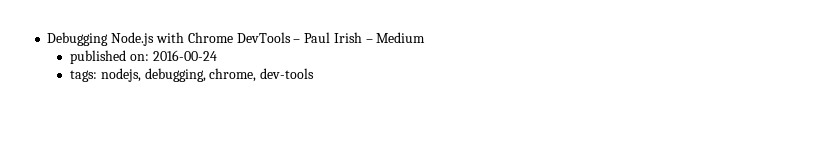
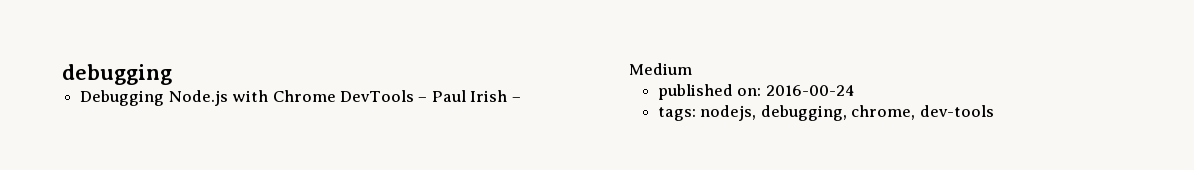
+ debugging

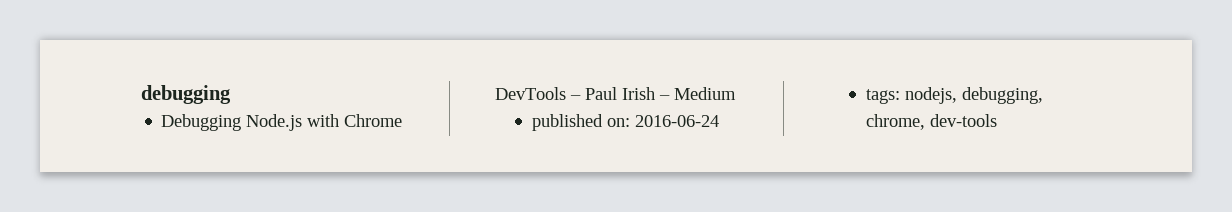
- published on: 2016-00-24
+ published on: 2016-06-24

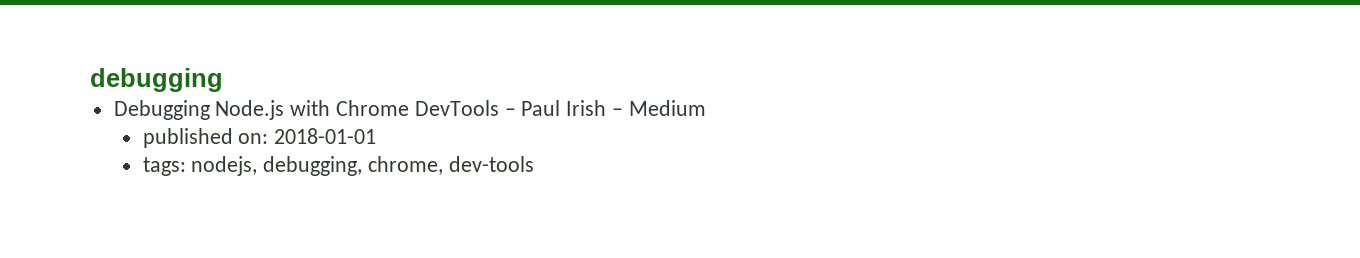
- published on: 2016-06-24
+ published on: 2018-01-01

